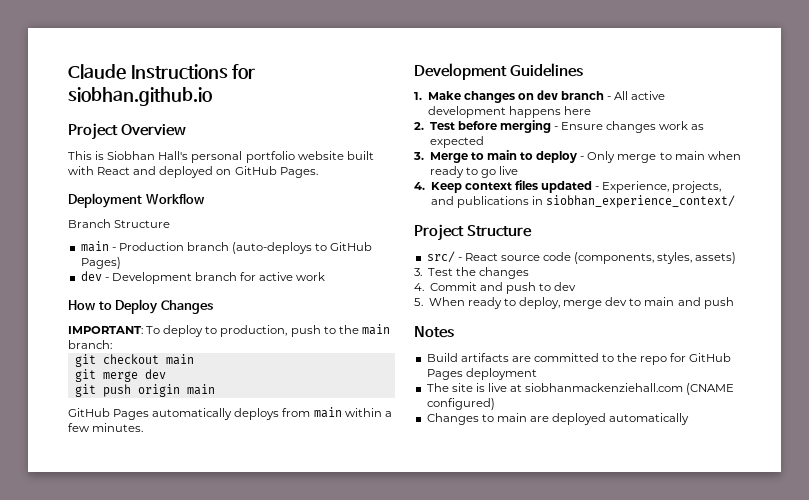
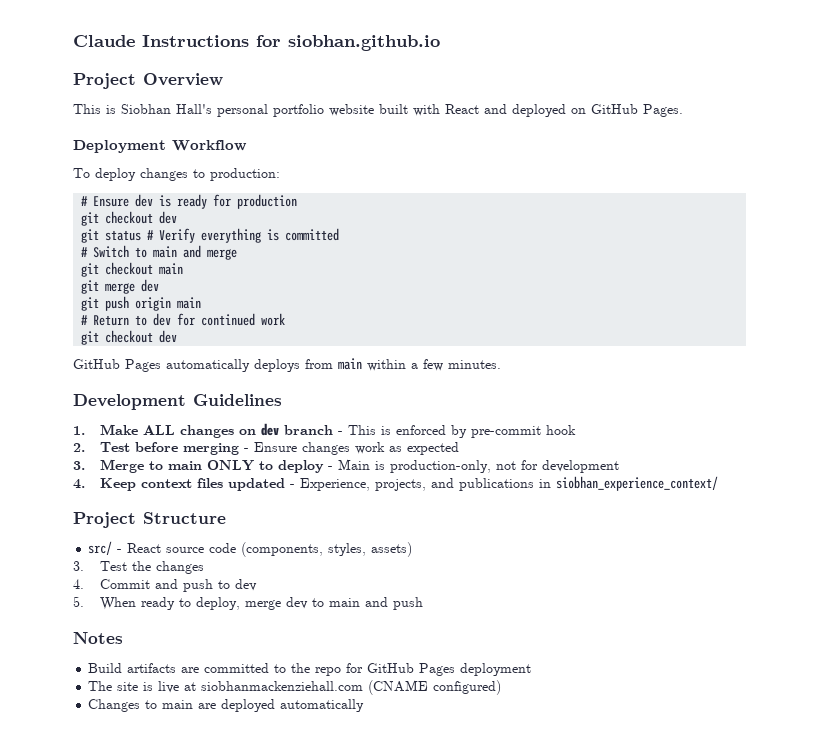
- Branch Structure
- main - Production branch (auto-deploys to GitHub Pages)
- dev - Development branch for active work
- How to Deploy Changes
- IMPORTANT: To deploy to production, push to the main branch:
+ To deploy changes to production:
+ # Ensure dev is ready for production
+ git checkout dev
+ git status # Verify everything is committed
+ # Switch to main and merge
+ # Return to dev for continued work
+ git checkout dev
- 1. Make changes on dev branch - All active development happens here
+ 1. Make ALL changes on dev branch - This is enforced by pre-commit hook
- 3. Merge to main to deploy - Only merge to main when ready to go live
+ 3. Merge to main ONLY to deploy - Main is production-only, not for development

